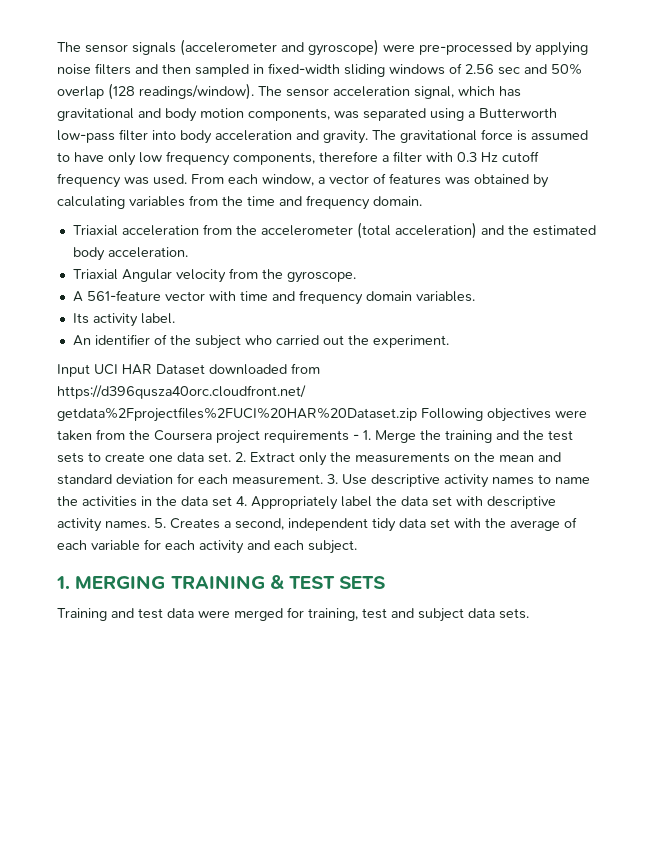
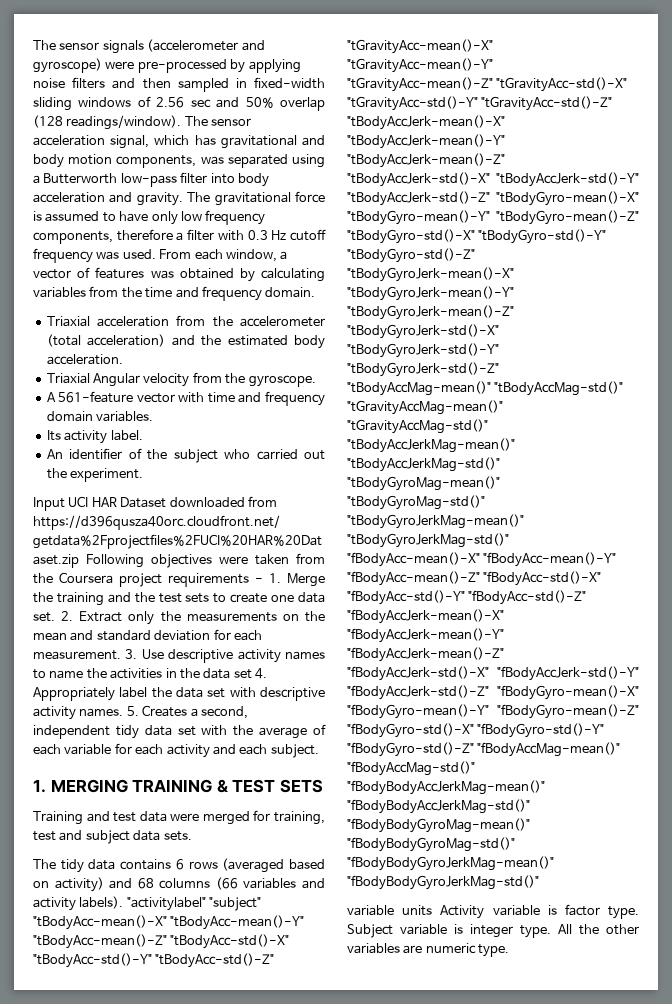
+ The tidy data contains 6 rows (averaged based on activity) and 68 columns (66 variables and activity labels). "activitylabel" "subject" "tBodyAcc-mean()-X" "tBodyAcc-mean()-Y" "tBodyAcc-mean()-Z" "tBodyAcc-std()-X" "tBodyAcc-std()-Y" "tBodyAcc-std()-Z" "tGravityAcc-mean()-X" "tGravityAcc-mean()-Y" "tGravityAcc-mean()-Z" "tGravityAcc-std()-X" "tGravityAcc-std()-Y" "tGravityAcc-std()-Z" "tBodyAccJerk-mean()-X" "tBodyAccJerk-mean()-Y" "tBodyAccJerk-mean()-Z" "tBodyAccJerk-std()-X" "tBodyAccJerk-std()-Y" "tBodyAccJerk-std()-Z" "tBodyGyro-mean()-X" "tBodyGyro-mean()-Y" "tBodyGyro-mean()-Z" "tBodyGyro-std()-X" "tBodyGyro-std()-Y" "tBodyGyro-std()-Z" "tBodyGyroJerk-mean()-X" "tBodyGyroJerk-mean()-Y" "tBodyGyroJerk-mean()-Z" "tBodyGyroJerk-std()-X" "tBodyGyroJerk-std()-Y" "tBodyGyroJerk-std()-Z" "tBodyAccMag-mean()" "tBodyAccMag-std()" "tGravityAccMag-mean()" "tGravityAccMag-std()" "tBodyAccJerkMag-mean()" "tBodyAccJerkMag-std()" "tBodyGyroMag-mean()" "tBodyGyroMag-std()" "tBodyGyroJerkMag-mean()" "tBodyGyroJerkMag-std()" "fBodyAcc-mean()-X" "fBodyAcc-mean()-Y" "fBodyAcc-mean()-Z" "fBodyAcc-std()-X" "fBodyAcc-std()-Y" "fBodyAcc-std()-Z" "fBodyAccJerk-mean()-X" "fBodyAccJerk-mean()-Y" "fBodyAccJerk-mean()-Z" "fBodyAccJerk-std()-X" "fBodyAccJerk-std()-Y" "fBodyAccJerk-std()-Z" "fBodyGyro-mean()-X" "fBodyGyro-mean()-Y" "fBodyGyro-mean()-Z" "fBodyGyro-std()-X" "fBodyGyro-std()-Y" "fBodyGyro-std()-Z" "fBodyAccMag-mean()" "fBodyAccMag-std()" "fBodyBodyAccJerkMag-mean()" "fBodyBodyAccJerkMag-std()" "fBodyBodyGyroMag-mean()" "fBodyBodyGyroMag-std()" "fBodyBodyGyroJerkMag-mean()" "fBodyBodyGyroJerkMag-std()"
+ variable units Activity variable is factor type. Subject variable is integer type. All the other variables are numeric type.

